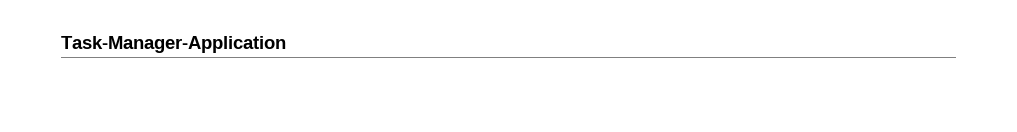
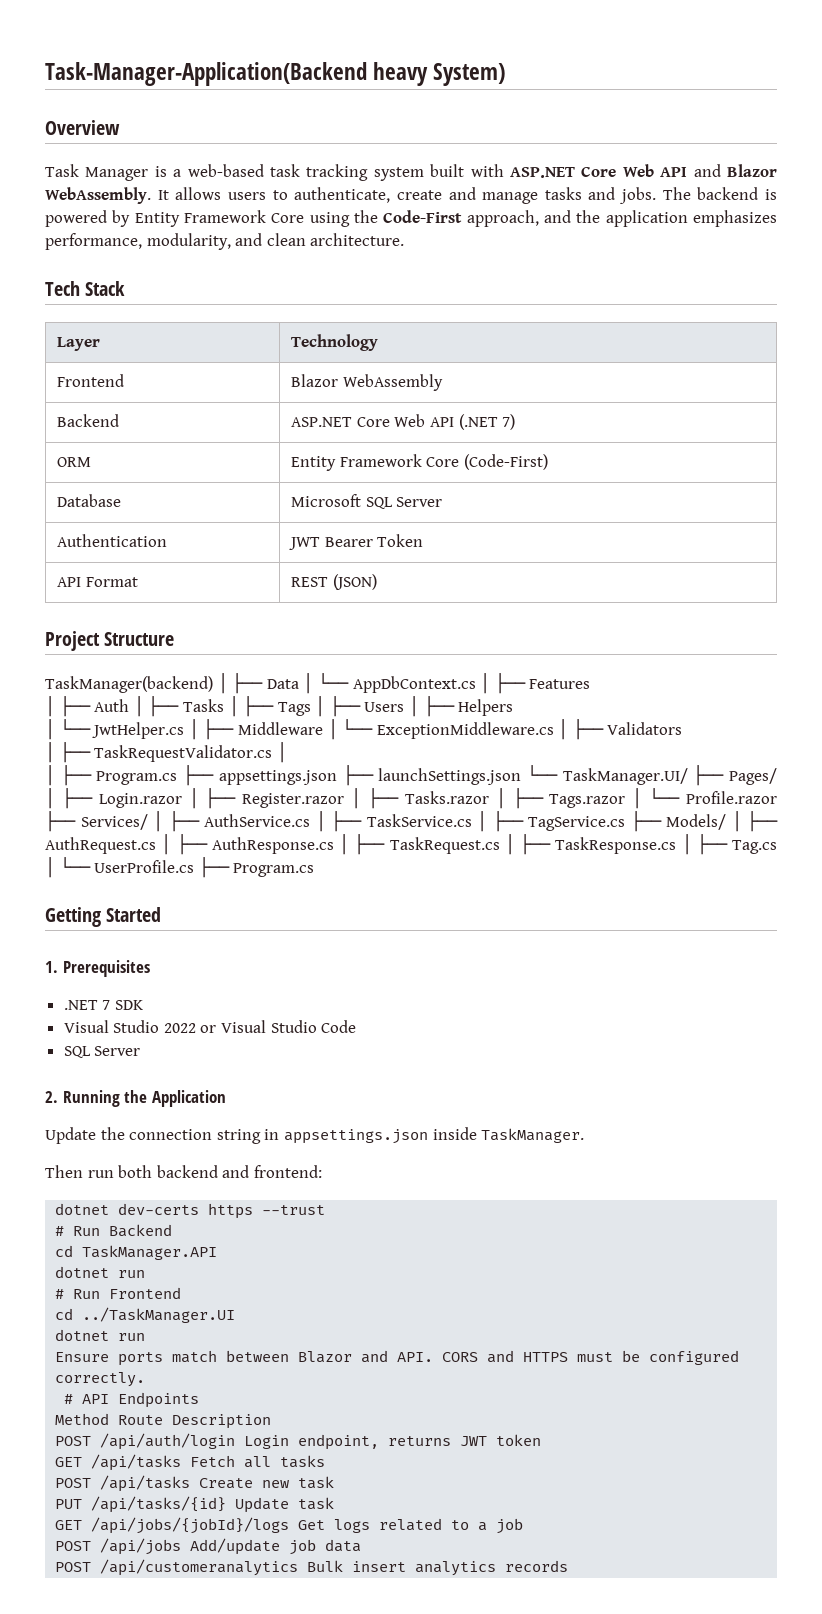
- Task-Manager-Application
+ Task-Manager-Application(Backend heavy System)
+ Overview
+ Task Manager is a web-based task tracking system built with ASP.NET Core Web API and Blazor WebAssembly. It allows users to authenticate, create and manage tasks and jobs. The backend is powered by Entity Framework Core using the Code-First approach, and the application emphasizes performance, modularity, and clean architecture.
+ Tech Stack
+ Layer | Technology
+ Frontend | Blazor WebAssembly
+ Backend | ASP.NET Core Web API (.NET 7)
+ ORM | Entity Framework Core (Code-First)
+ Database | Microsoft SQL Server
+ Authentication | JWT Bearer Token
+ API Format | REST (JSON)
+ Project Structure
+ TaskManager(backend) │ ├── Data │ └── AppDbContext.cs │ ├── Features
+ │ ├── Auth │ ├── Tasks │ ├── Tags │ ├── Users │ ├── Helpers
+ │ └── JwtHelper.cs │ ├── Middleware │ └── ExceptionMiddleware.cs │ ├── Validators
+ │ ├── TaskRequestValidator.cs │
+ │ ├── Program.cs ├── appsettings.json ├── launchSettings.json └── TaskManager.UI/ ├── Pages/ │ ├── Login.razor │ ├── Register.razor │ ├── Tasks.razor │ ├── Tags.razor │ └── Profile.razor ├── Services/ │ ├── AuthService.cs │ ├── TaskService.cs │ ├── TagService.cs ├── Models/ │ ├── AuthRequest.cs │ ├── AuthResponse.cs │ ├── TaskRequest.cs │ ├── TaskResponse.cs │ ├── Tag.cs │ └── UserProfile.cs ├── Program.cs
+ Getting Started
+ 1. Prerequisites
+ .NET 7 SDK
+ Visual Studio 2022 or Visual Studio Code
+ SQL Server
+ 2. Running the Application
+ Update the connection string in appsettings.json inside TaskManager.
+ Then run both backend and frontend:
+ dotnet dev-certs https --trust
+ # Run Backend
+ cd TaskManager.API
+ dotnet run
+ # Run Frontend
+ cd ../TaskManager.UI
+ dotnet run
+ Ensure ports match between Blazor and API. CORS and HTTPS must be configured correctly.
+ # API Endpoints
+ Method Route Description
+ POST /api/auth/login Login endpoint, returns JWT token
+ GET /api/tasks Fetch all tasks
+ POST /api/tasks Create new task
+ PUT /api/tasks/{id} Update task
+ GET /api/jobs/{jobId}/logs Get logs related to a job
+ POST /api/jobs Add/update job data
+ POST /api/customeranalytics Bulk insert analytics records

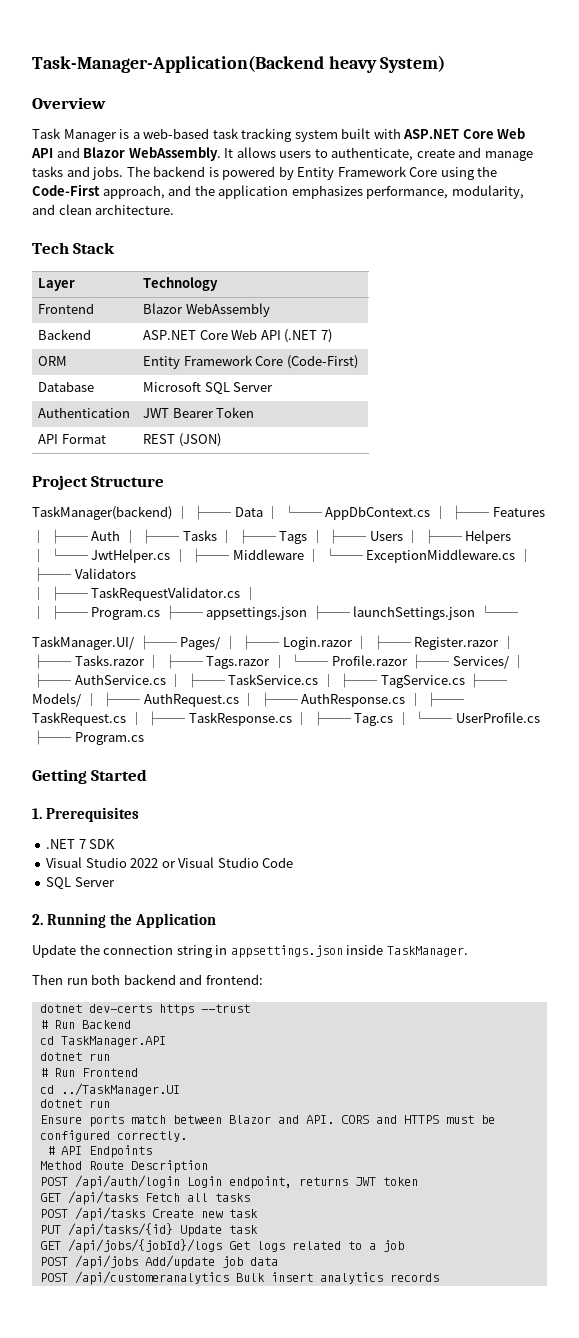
- │ ├── Program.cs ├── appsettings.json ├── launchSettings.json └── TaskManager.UI/ ├── Pages/ │ ├── Login.razor │ ├── Register.razor │ ├── Tasks.razor │ ├── Tags.razor │ └── Profile.razor ├── Services/ │ ├── AuthService.cs │ ├── TaskService.cs │ ├── TagService.cs ├── Models/ │ ├── AuthRequest.cs │ ├── AuthResponse.cs │ ├── TaskRequest.cs │ ├── TaskResponse.cs │ ├── Tag.cs │ └── UserProfile.cs ├── Program.cs
+ │ ├── Program.cs ├── appsettings.json ├── launchSettings.json └──
+ TaskManager.UI/ ├── Pages/ │ ├── Login.razor │ ├── Register.razor │ ├── Tasks.razor │ ├── Tags.razor │ └── Profile.razor ├── Services/ │ ├── AuthService.cs │ ├── TaskService.cs │ ├── TagService.cs ├── Models/ │ ├── AuthRequest.cs │ ├── AuthResponse.cs │ ├── TaskRequest.cs │ ├── TaskResponse.cs │ ├── Tag.cs │ └── UserProfile.cs ├── Program.cs

